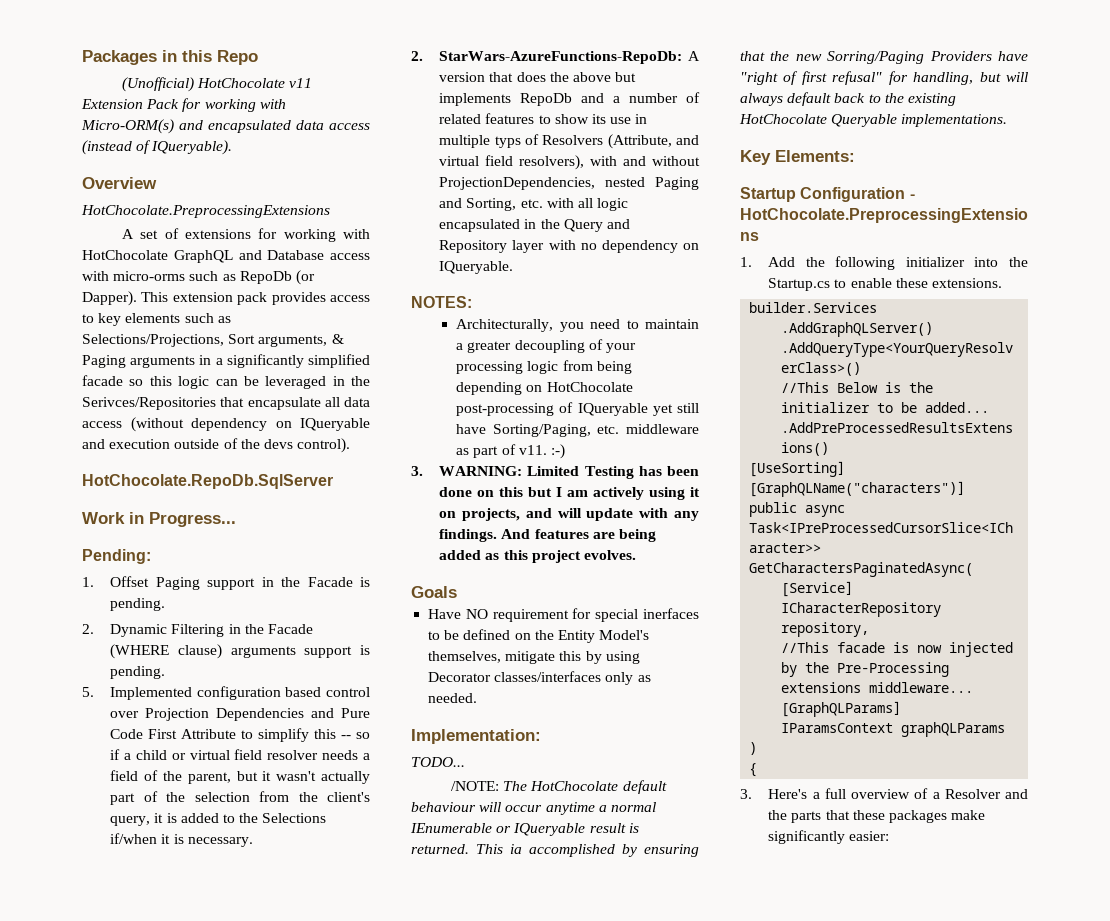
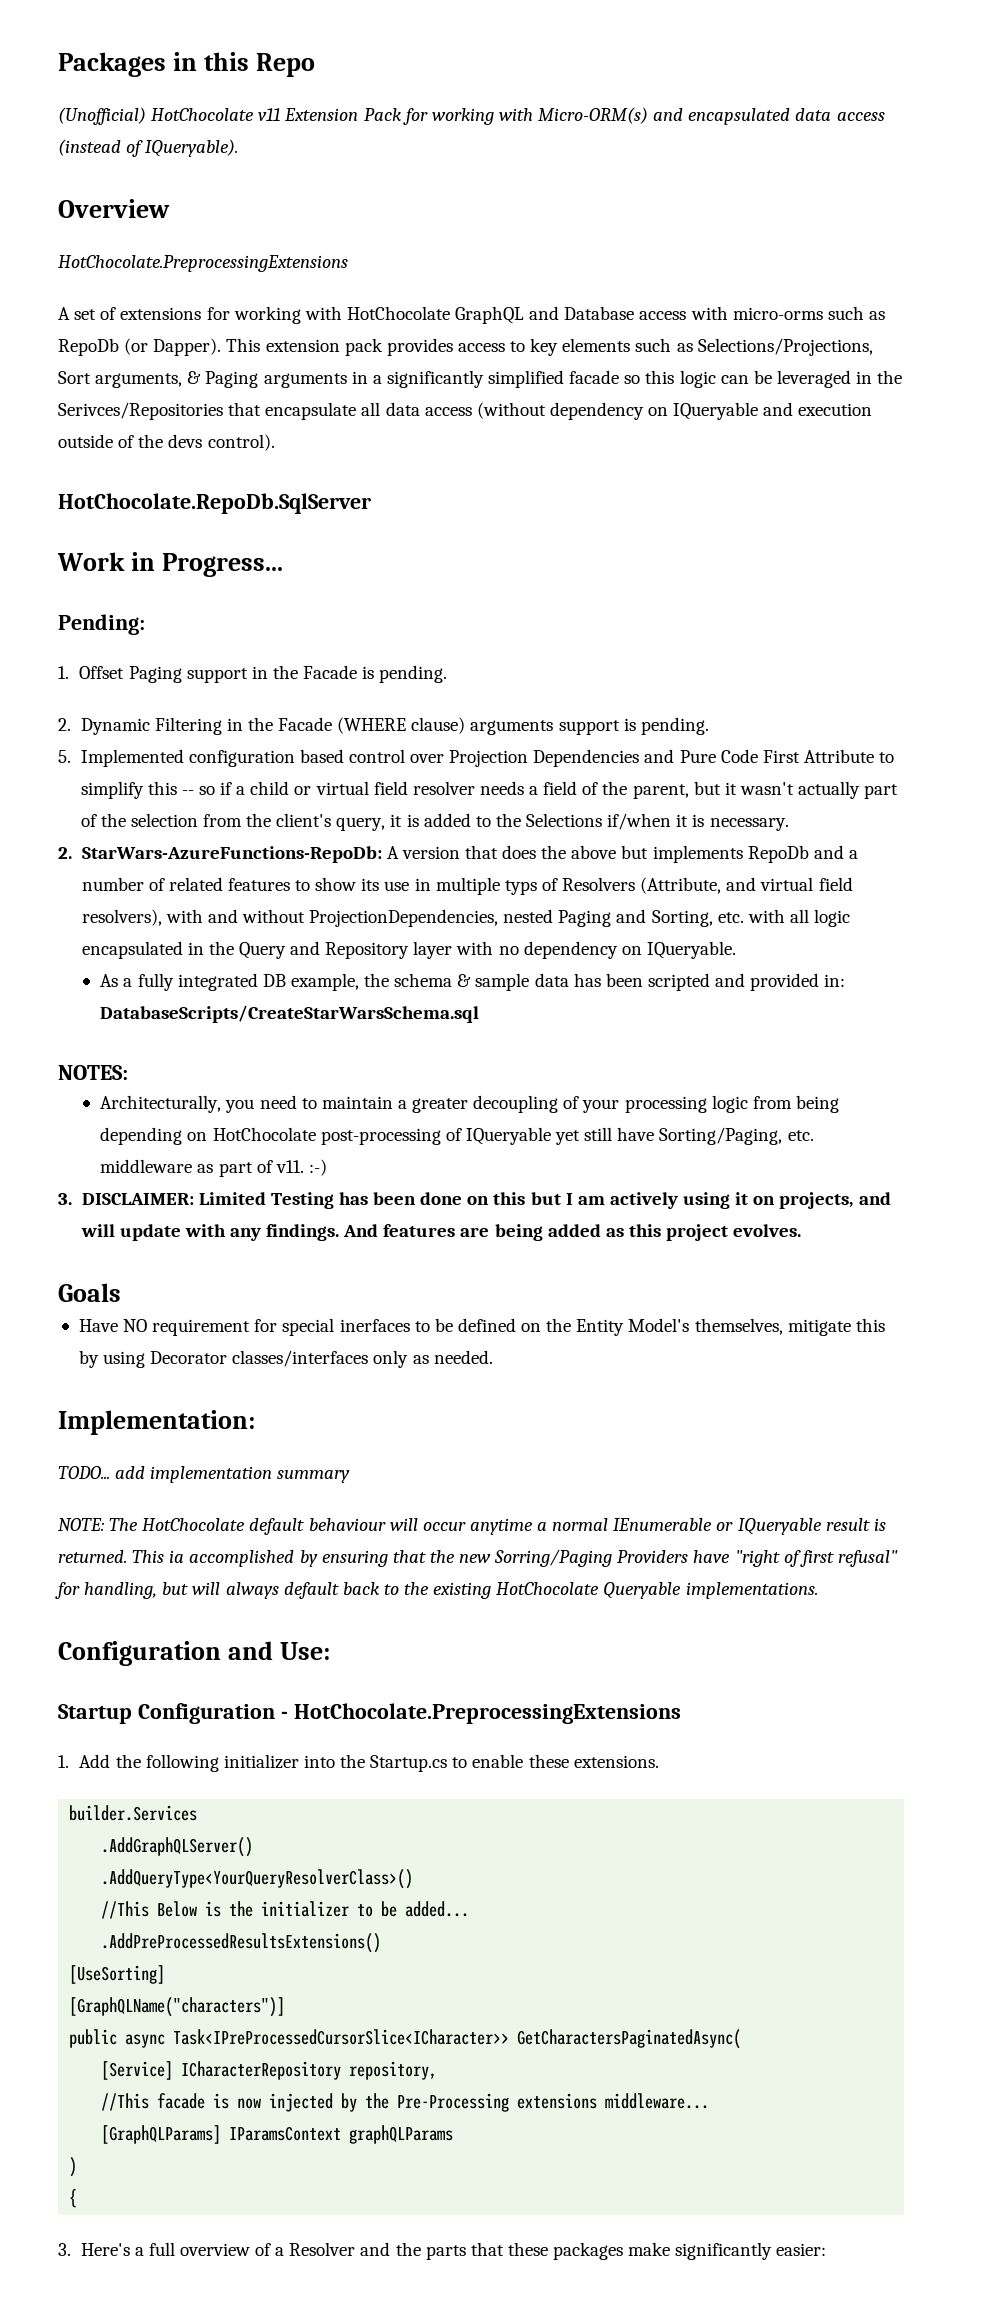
+ As a fully integrated DB example, the schema & sample data has been scripted and provided in: DatabaseScripts/CreateStarWarsSchema.sql
- 3. WARNING: Limited Testing has been done on this but I am actively using it on projects, and will update with any findings.
+ 3. DISCLAIMER: Limited Testing has been done on this but I am actively using it on projects, and will update with any findings.
- TODO...
- /NOTE: The HotChocolate default behaviour will occur anytime a normal IEnumerable or IQueryable result is returned.
+ TODO... add implementation summary
+ NOTE: The HotChocolate default behaviour will occur anytime a normal IEnumerable or IQueryable result is returned.
- Key Elements:
+ Configuration and Use:

